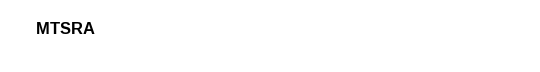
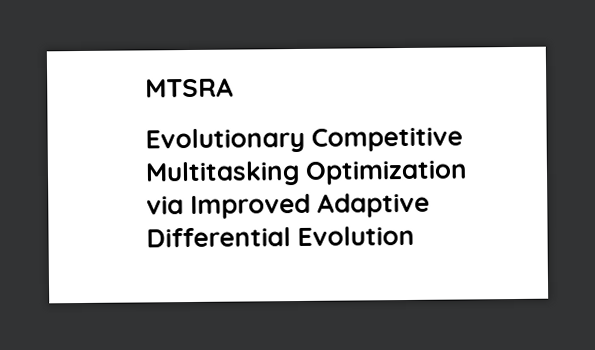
+ Evolutionary Competitive Multitasking Optimization via Improved Adaptive Differential Evolution

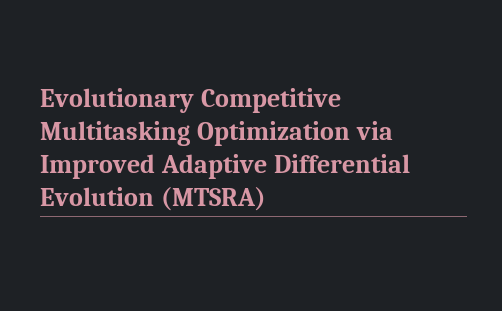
- MTSRA
- Evolutionary Competitive Multitasking Optimization via Improved Adaptive Differential Evolution
+ Evolutionary Competitive Multitasking Optimization via Improved Adaptive Differential Evolution (MTSRA)

